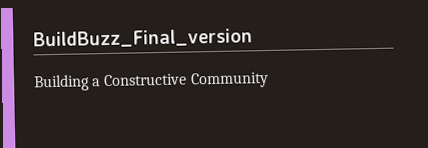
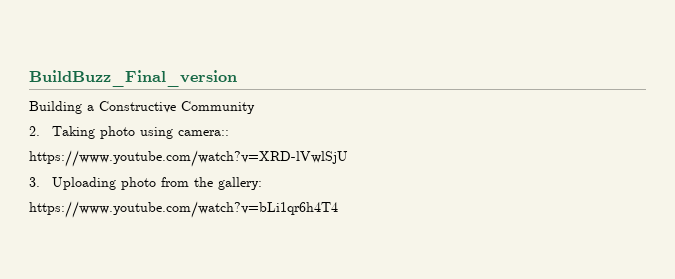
+ 2. Taking photo using camera::
+ https://www.youtube.com/watch?v=XRD-lVwlSjU
+ 3. Uploading photo from the gallery:
+ https://www.youtube.com/watch?v=bLi1qr6h4T4

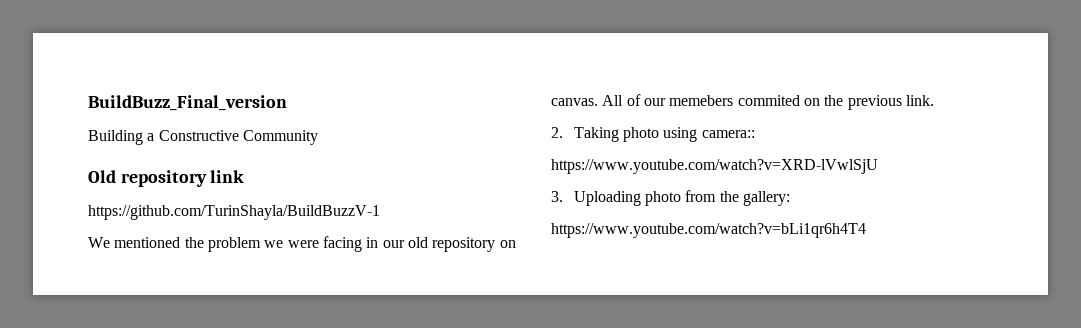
+ Old repository link
+ https://github.com/TurinShayla/BuildBuzzV-1
+ We mentioned the problem we were facing in our old repository on canvas. All of our memebers commited on the previous link.

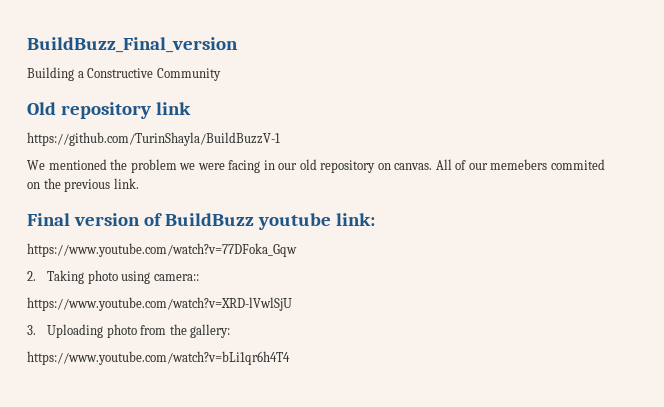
+ Final version of BuildBuzz youtube link:
+ https://www.youtube.com/watch?v=77DFoka_Gqw

